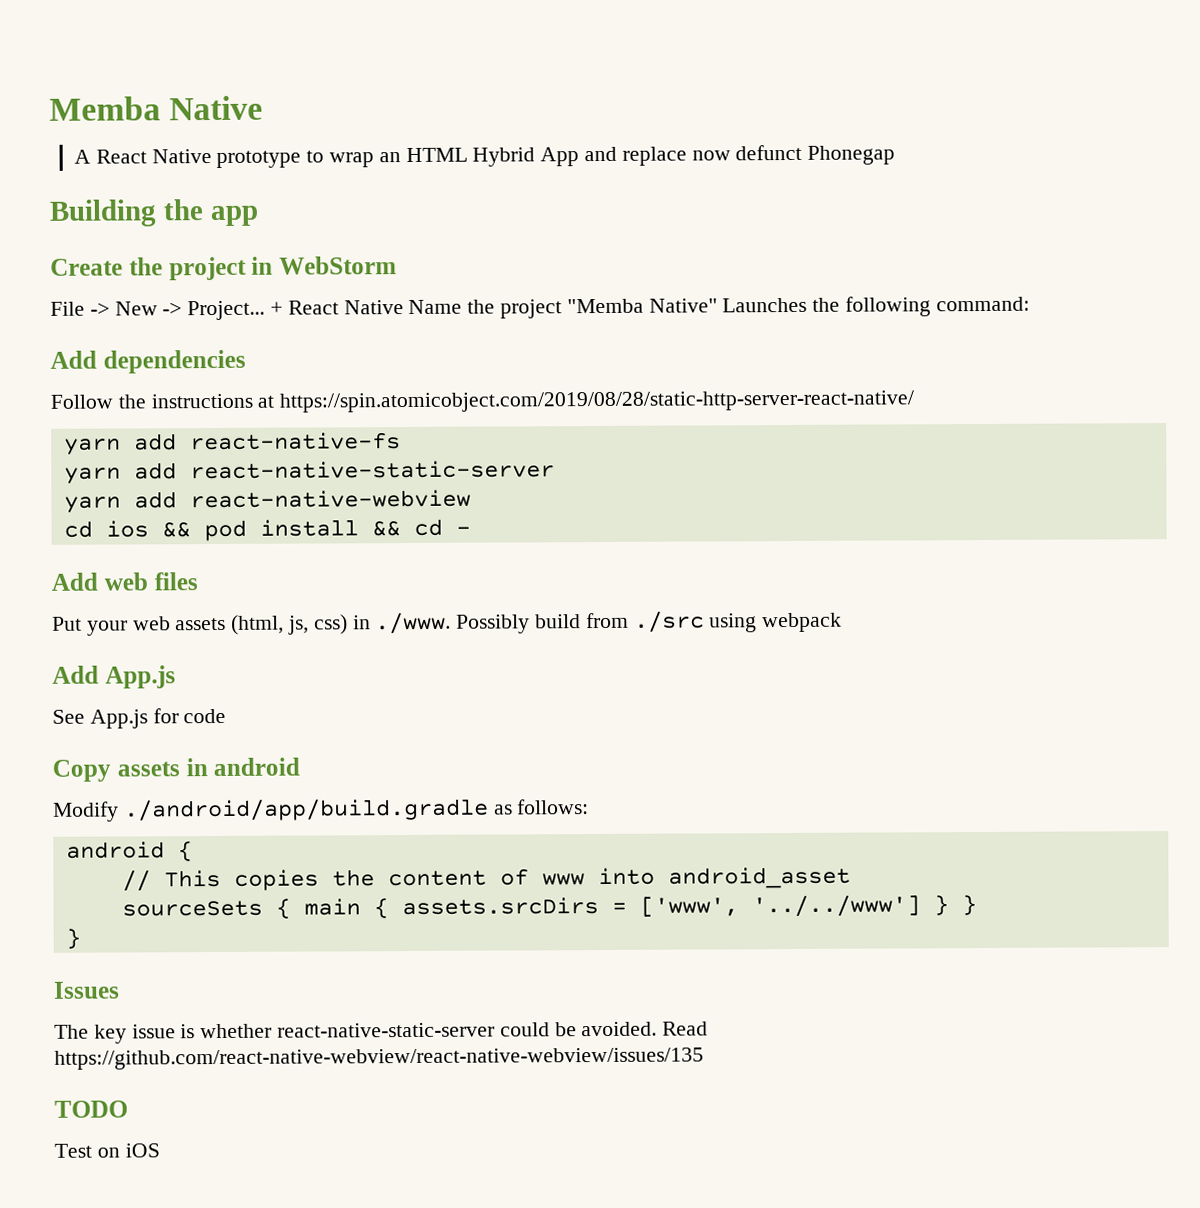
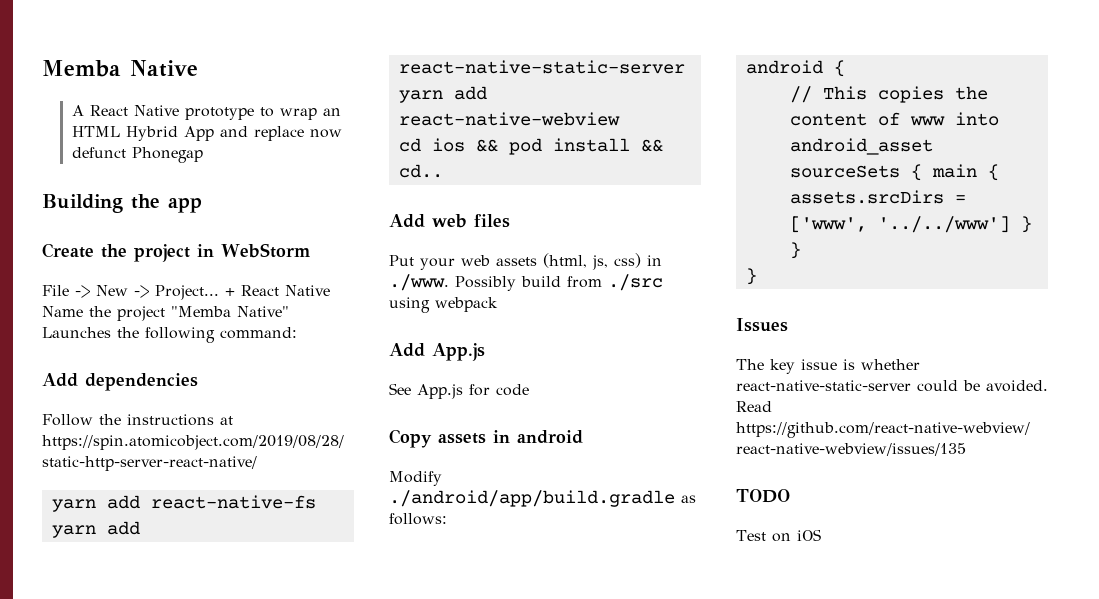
- cd ios && pod install && cd -
+ cd ios && pod install && cd..

